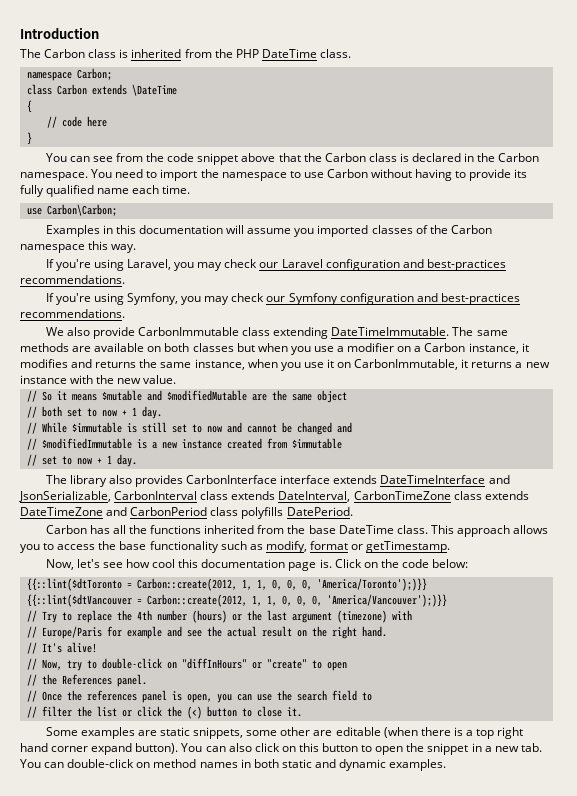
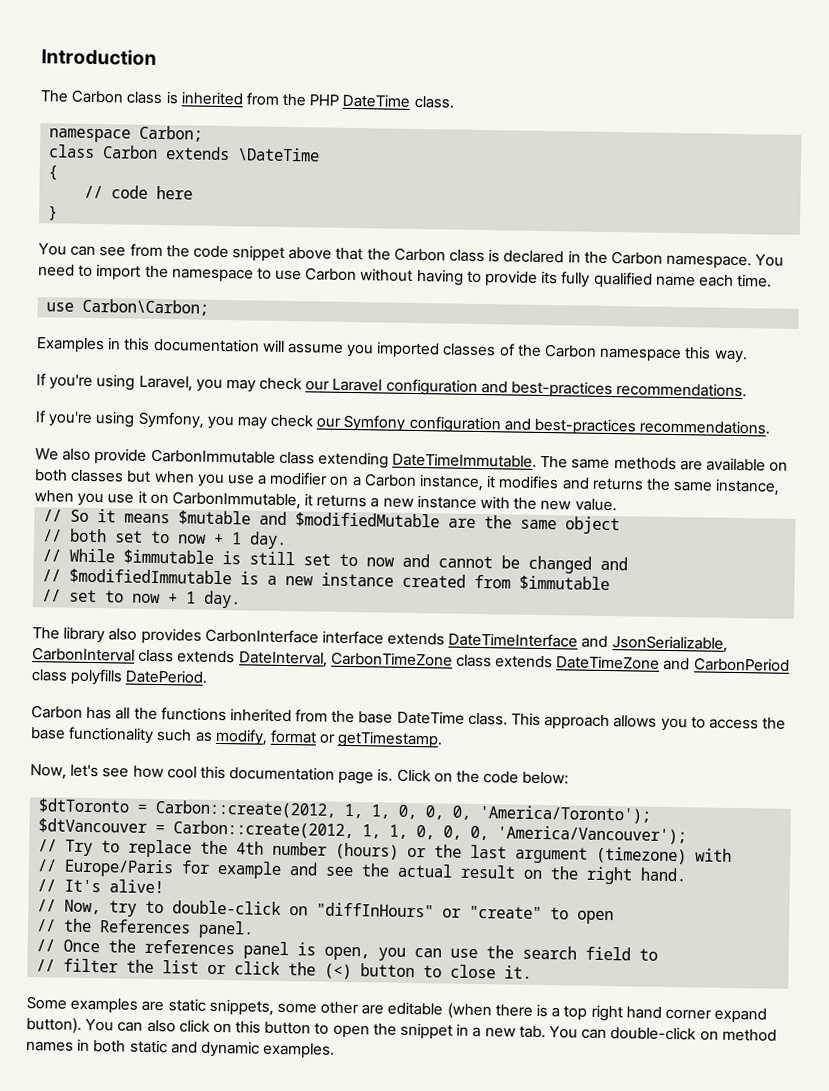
- {{::lint($dtToronto = Carbon::create(2012, 1, 1, 0, 0, 0, 'America/Toronto');)}}
- {{::lint($dtVancouver = Carbon::create(2012, 1, 1, 0, 0, 0, 'America/Vancouver');)}}
+ $dtToronto = Carbon::create(2012, 1, 1, 0, 0, 0, 'America/Toronto');
+ $dtVancouver = Carbon::create(2012, 1, 1, 0, 0, 0, 'America/Vancouver');

